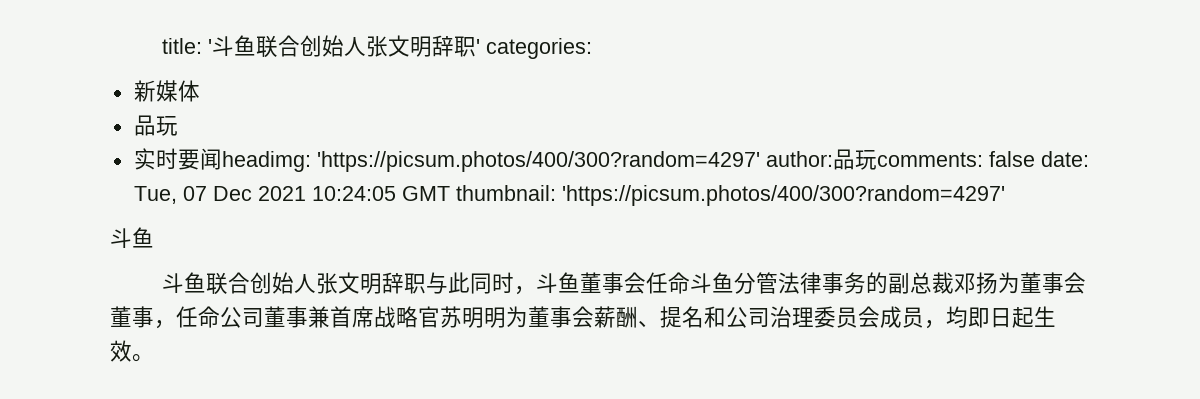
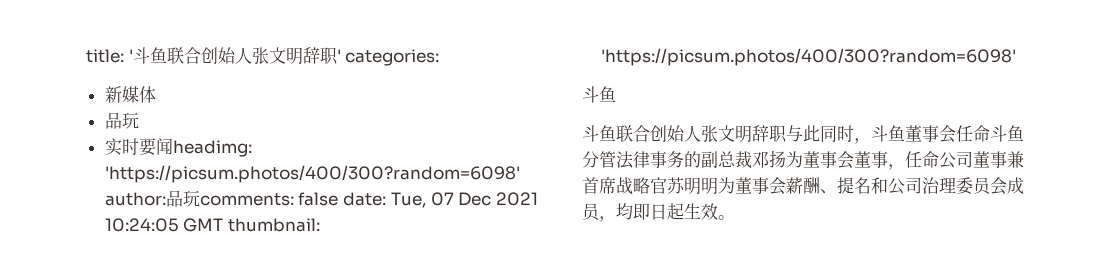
- 实时要闻headimg: 'https://picsum.photos/400/300?random=4297' author:品玩comments: false date: Tue, 07 Dec 2021 10:24:05 GMT thumbnail: 'https://picsum.photos/400/300?random=4297'
+ 实时要闻headimg: 'https://picsum.photos/400/300?random=6098' author:品玩comments: false date: Tue, 07 Dec 2021 10:24:05 GMT thumbnail: 'https://picsum.photos/400/300?random=6098'

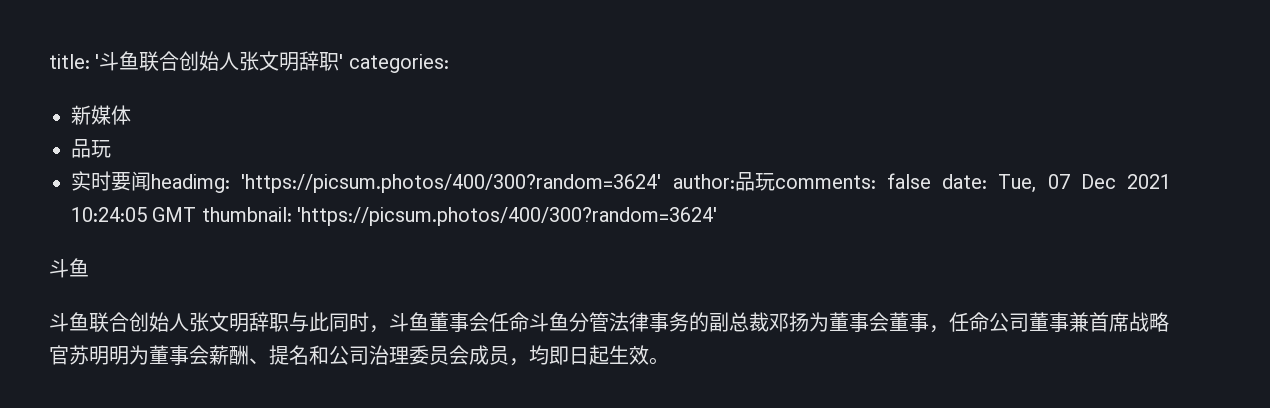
- 实时要闻headimg: 'https://picsum.photos/400/300?random=6098' author:品玩comments: false date: Tue, 07 Dec 2021 10:24:05 GMT thumbnail: 'https://picsum.photos/400/300?random=6098'
+ 实时要闻headimg: 'https://picsum.photos/400/300?random=3624' author:品玩comments: false date: Tue, 07 Dec 2021 10:24:05 GMT thumbnail: 'https://picsum.photos/400/300?random=3624'

